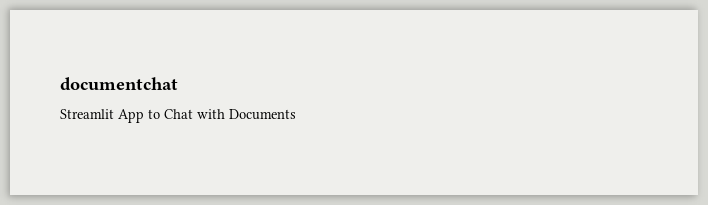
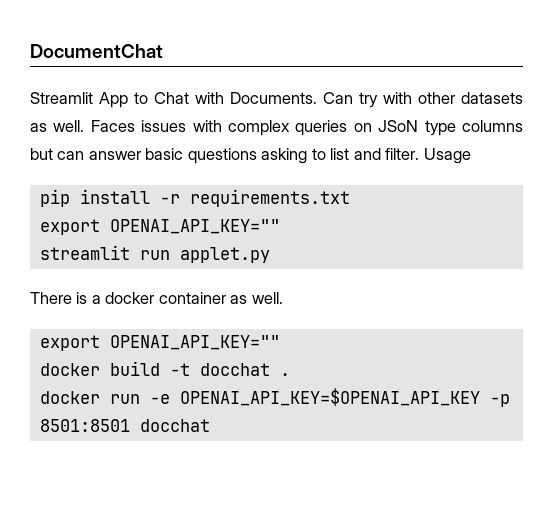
- documentchat
+ DocumentChat
- Streamlit App to Chat with Documents
+ Streamlit App to Chat with Documents. Can try with other datasets as well. Faces issues with complex queries on JSoN type columns but can answer basic questions asking to list and filter. Usage
+ pip install -r requirements.txt
+ export OPENAI_API_KEY=""
+ streamlit run applet.py
+ There is a docker container as well.
+ export OPENAI_API_KEY=""
+ docker build -t docchat .
+ docker run -e OPENAI_API_KEY=$OPENAI_API_KEY -p 8501:8501 docchat

